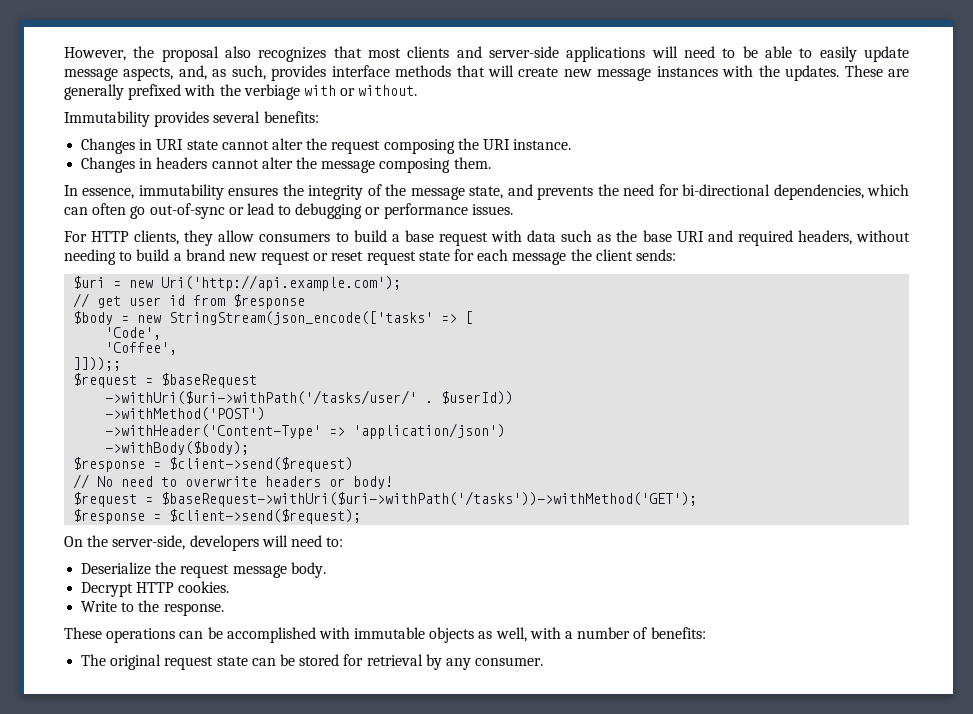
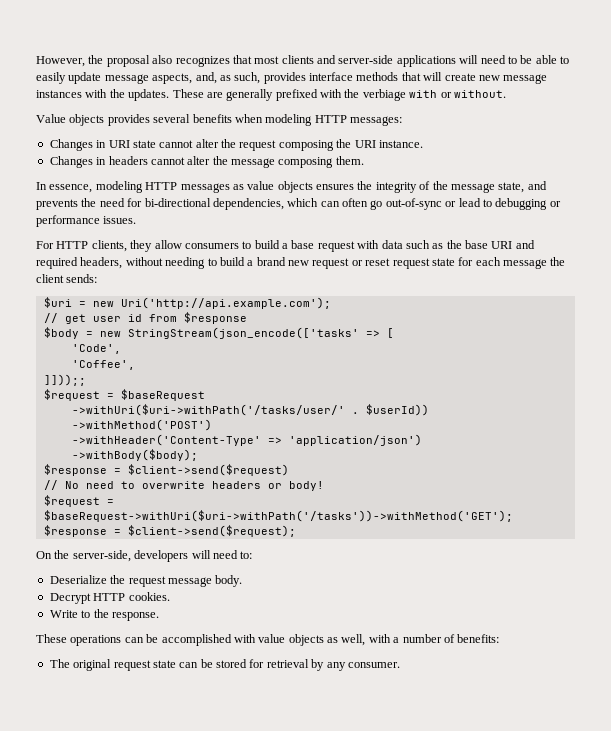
- Immutability provides several benefits:
+ Value objects provides several benefits when modeling HTTP messages:
- In essence, immutability ensures the integrity of the message state, and prevents the need for bi-directional dependencies, which can often go out-of-sync or lead to debugging or performance issues.
+ In essence, modeling HTTP messages as value objects ensures the integrity of the message state, and prevents the need for bi-directional dependencies, which can often go out-of-sync or lead to debugging or performance issues.
- These operations can be accomplished with immutable objects as well, with a number of benefits:
+ These operations can be accomplished with value objects as well, with a number of benefits:

